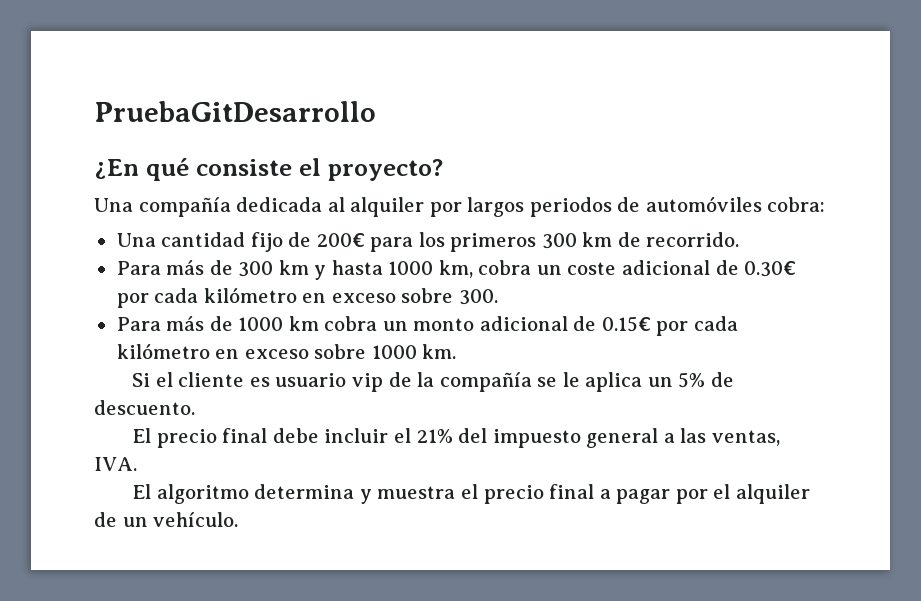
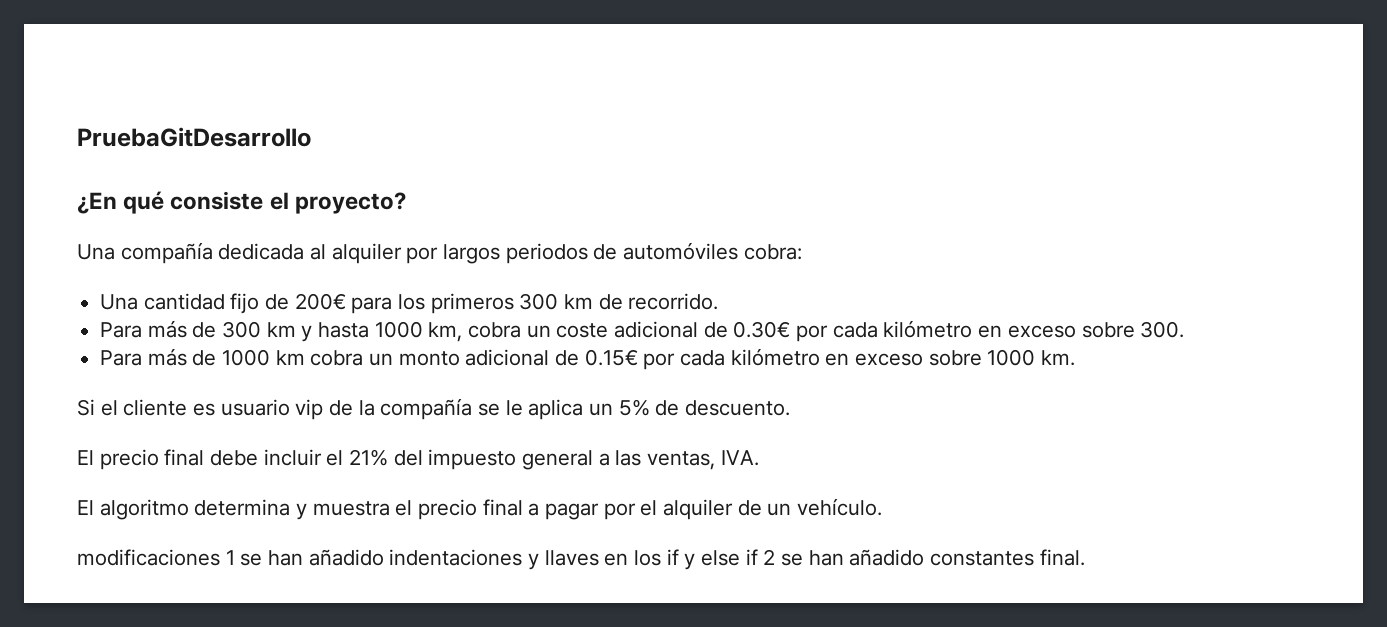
+ modificaciones 1 se han añadido indentaciones y llaves en los if y else if 2 se han añadido constantes final.

